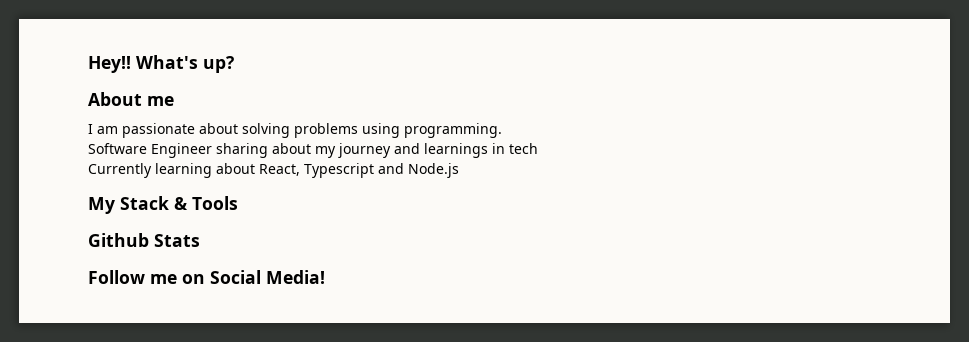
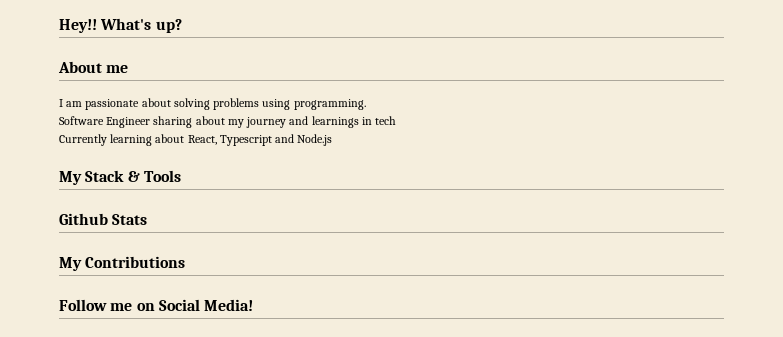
+ My Contributions

